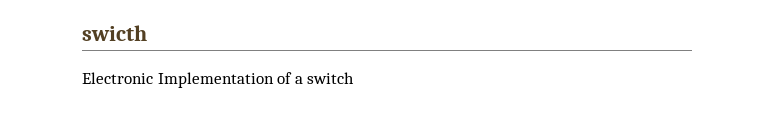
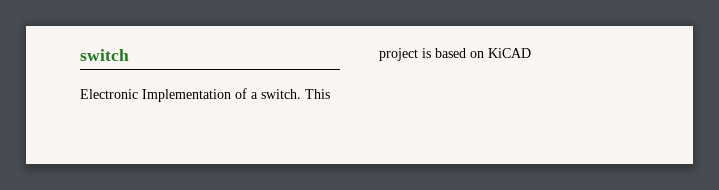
- swicth
+ switch
- Electronic Implementation of a switch
+ Electronic Implementation of a switch. This project is based on KiCAD

